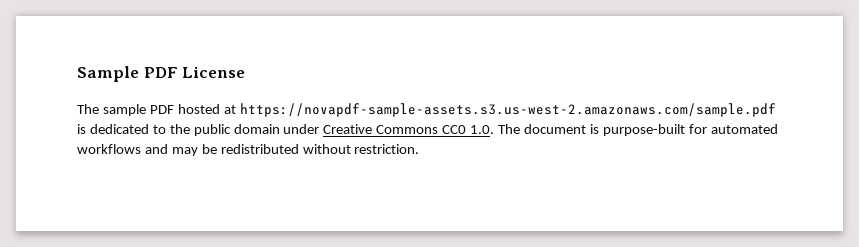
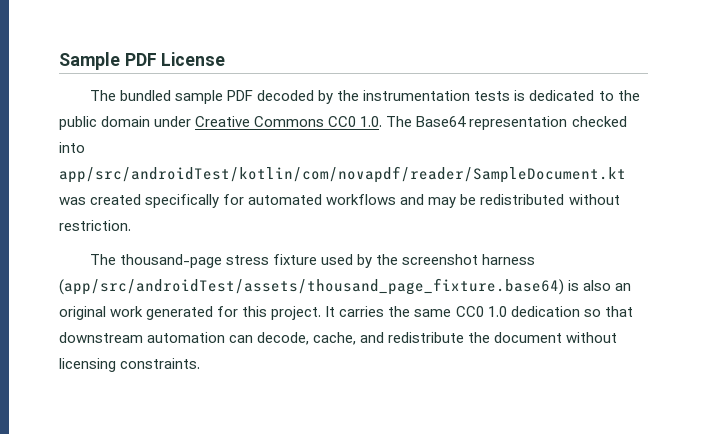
- The sample PDF hosted at https://novapdf-sample-assets.s3.us-west-2.amazonaws.com/sample.pdf is dedicated to the public domain under Creative Commons CC0 1.0. The document is purpose-built for automated workflows and may be redistributed without restriction.
+ The bundled sample PDF decoded by the instrumentation tests is dedicated to the public domain under Creative Commons CC0 1.0. The Base64 representation checked into app/src/androidTest/kotlin/com/novapdf/reader/SampleDocument.kt was created specifically for automated workflows and may be redistributed without restriction.
+ The thousand-page stress fixture used by the screenshot harness (app/src/androidTest/assets/thousand_page_fixture.base64) is also an original work generated for this project. It carries the same CC0 1.0 dedication so that downstream automation can decode, cache, and redistribute the document without licensing constraints.

